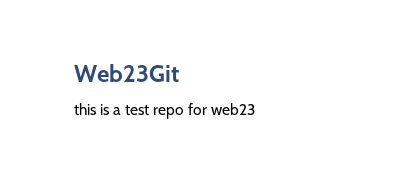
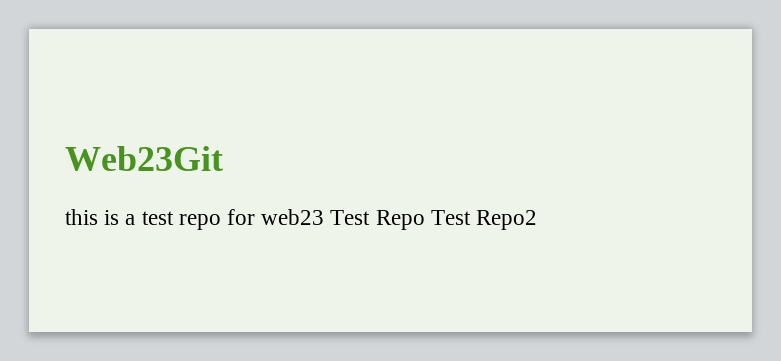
- this is a test repo for web23
+ this is a test repo for web23 Test Repo Test Repo2

